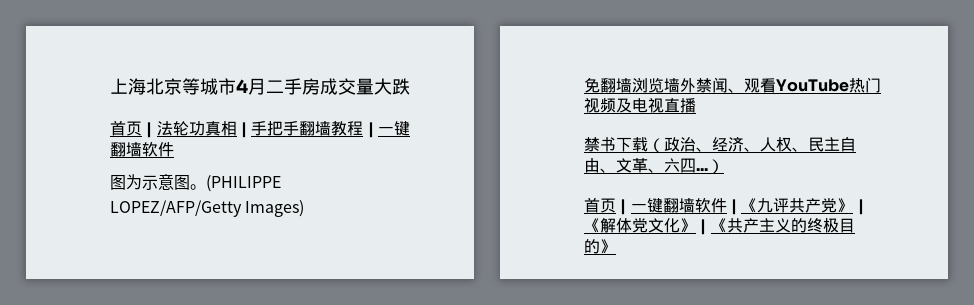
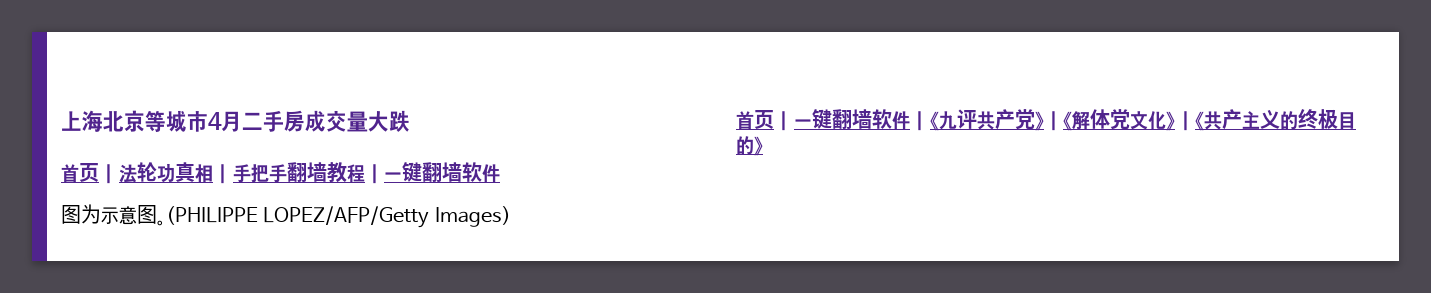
- 免翻墙浏览墙外禁闻、观看YouTube热门视频及电视直播
- 禁书下载（政治、经济、人权、民主自由、文革、六四...）

